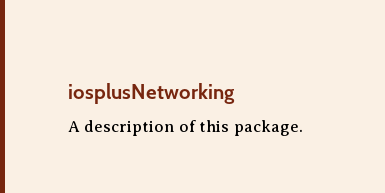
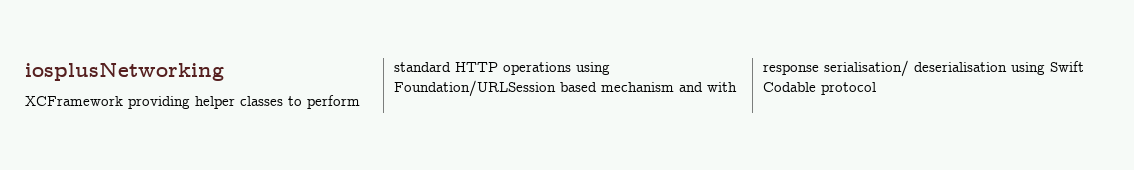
- A description of this package.
+ XCFramework providing helper classes to perform standard HTTP operations using Foundation/URLSession based mechanism and with response serialisation/ deserialisation using Swift Codable protocol

